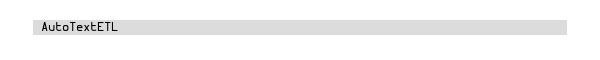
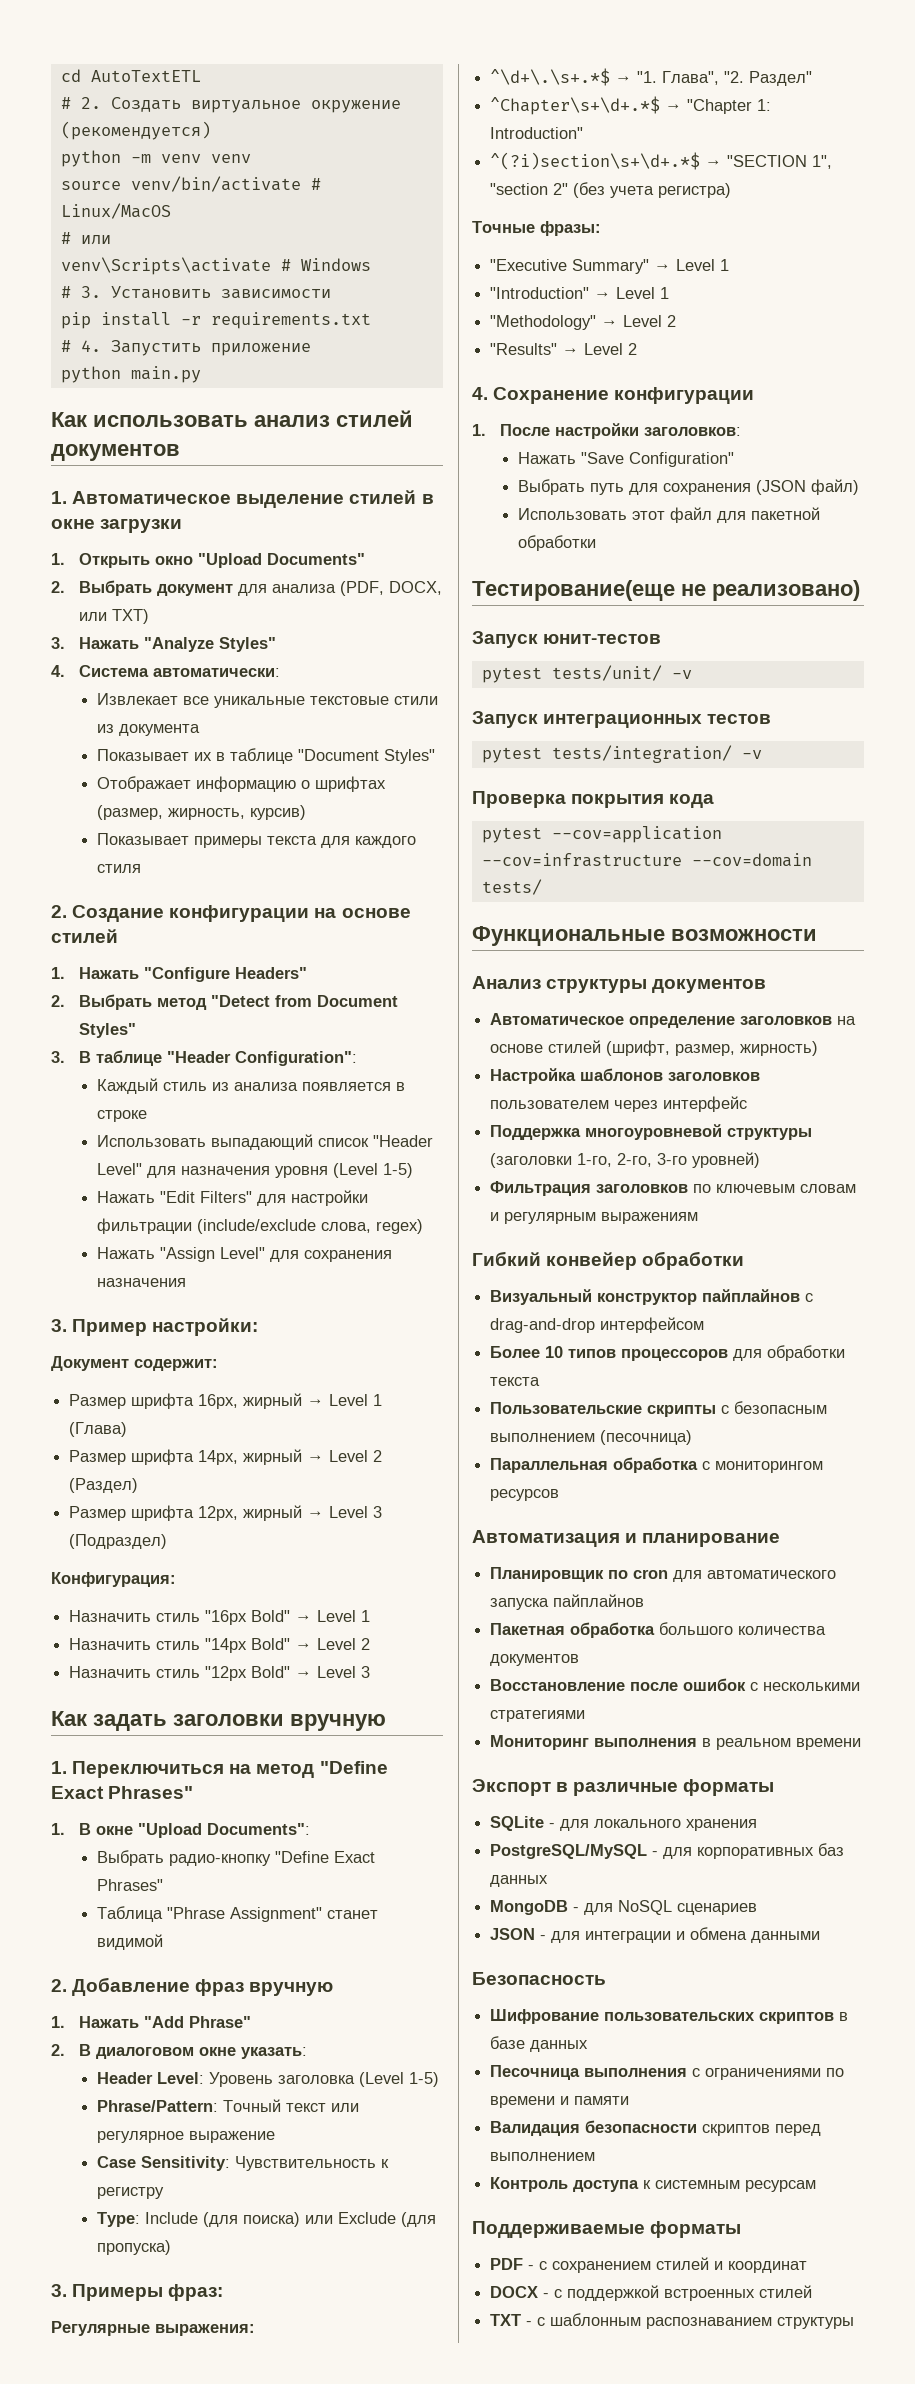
- AutoTextETL
+ cd AutoTextETL
+ # 2. Создать виртуальное окружение (рекомендуется)
+ python -m venv venv
+ source venv/bin/activate # Linux/MacOS
+ # или
+ venv\Scripts\activate # Windows
+ # 3. Установить зависимости
+ pip install -r requirements.txt
+ # 4. Запустить приложение
+ python main.py
+ Как использовать анализ стилей документов
+ 1. Автоматическое выделение стилей в окне загрузки
+ 1. Открыть окно "Upload Documents"
+ 2. Выбрать документ для анализа (PDF, DOCX, или TXT)
+ 3. Нажать "Analyze Styles"
+ 4. Система автоматически:
+ Извлекает все уникальные текстовые стили из документа
+ Показывает их в таблице "Document Styles"
+ Отображает информацию о шрифтах (размер, жирность, курсив)
+ Показывает примеры текста для каждого стиля
+ 2. Создание конфигурации на основе стилей
+ 1. Нажать "Configure Headers"
+ 2. Выбрать метод "Detect from Document Styles"
+ 3. В таблице "Header Configuration":
+ Каждый стиль из анализа появляется в строке
+ Использовать выпадающий список "Header Level" для назначения уровня (Level 1-5)
+ Нажать "Edit Filters" для настройки фильтрации (include/exclude слова, regex)
+ Нажать "Assign Level" для сохранения назначения
+ 3. Пример настройки:
+ Документ содержит:
+ Размер шрифта 16px, жирный → Level 1 (Глава)
+ Размер шрифта 14px, жирный → Level 2 (Раздел)
+ Размер шрифта 12px, жирный → Level 3 (Подраздел)
+ Конфигурация:
+ Назначить стиль "16px Bold" → Level 1
+ Назначить стиль "14px Bold" → Level 2
+ Назначить стиль "12px Bold" → Level 3
+ Как задать заголовки вручную
+ 1. Переключиться на метод "Define Exact Phrases"
+ 1. В окне "Upload Documents":
+ Выбрать радио-кнопку "Define Exact Phrases"
+ Таблица "Phrase Assignment" станет видимой
+ 2. Добавление фраз вручную
+ 1. Нажать "Add Phrase"
+ 2. В диалоговом окне указать:
+ Header Level: Уровень заголовка (Level 1-5)
+ Phrase/Pattern: Точный текст или регулярное выражение
+ Case Sensitivity: Чувствительность к регистру
+ Type: Include (для поиска) или Exclude (для пропуска)
+ 3. Примеры фраз:
+ Регулярные выражения:
+ ^\d+\.\s+.*$ → "1. Глава", "2. Раздел"
+ ^Chapter\s+\d+.*$ → "Chapter 1: Introduction"
+ ^(?i)section\s+\d+.*$ → "SECTION 1", "section 2" (без учета регистра)
+ Точные фразы:
+ "Executive Summary" → Level 1
+ "Introduction" → Level 1
+ "Methodology" → Level 2
+ "Results" → Level 2
+ 4. Сохранение конфигурации
+ 1. После настройки заголовков:
+ Нажать "Save Configuration"
+ Выбрать путь для сохранения (JSON файл)
+ Использовать этот файл для пакетной обработки
+ Тестирование(еще не реализовано)
+ Запуск юнит-тестов
+ pytest tests/unit/ -v
+ Запуск интеграционных тестов
+ pytest tests/integration/ -v
+ Проверка покрытия кода
+ pytest --cov=application --cov=infrastructure --cov=domain tests/
+ Функциональные возможности
+ Анализ структуры документов
+ Автоматическое определение заголовков на основе стилей (шрифт, размер, жирность)
+ Настройка шаблонов заголовков пользователем через интерфейс
+ Поддержка многоуровневой структуры (заголовки 1-го, 2-го, 3-го уровней)
+ Фильтрация заголовков по ключевым словам и регулярным выражениям
+ Гибкий конвейер обработки
+ Визуальный конструктор пайплайнов с drag-and-drop интерфейсом
+ Более 10 типов процессоров для обработки текста
+ Пользовательские скрипты с безопасным выполнением (песочница)
+ Параллельная обработка с мониторингом ресурсов
+ Автоматизация и планирование
+ Планировщик по cron для автоматического запуска пайплайнов
+ Пакетная обработка большого количества документов
+ Восстановление после ошибок с несколькими стратегиями
+ Мониторинг выполнения в реальном времени
+ Экспорт в различные форматы
+ SQLite - для локального хранения
+ PostgreSQL/MySQL - для корпоративных баз данных
+ MongoDB - для NoSQL сценариев
+ JSON - для интеграции и обмена данными
+ Безопасность
+ Шифрование пользовательских скриптов в базе данных
+ Песочница выполнения с ограничениями по времени и памяти
+ Валидация безопасности скриптов перед выполнением
+ Контроль доступа к системным ресурсам
+ Поддерживаемые форматы
+ PDF - с сохранением стилей и координат
+ DOCX - с поддержкой встроенных стилей
+ TXT - с шаблонным распознаванием структуры

